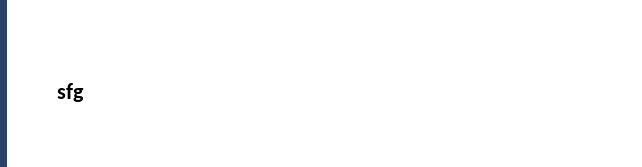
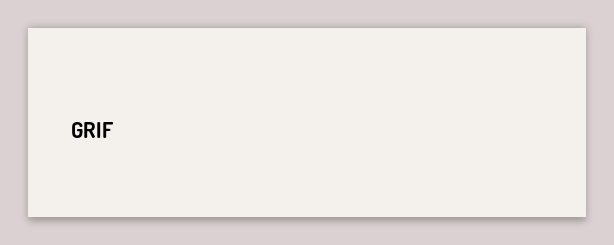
- sfg
+ GRIF

